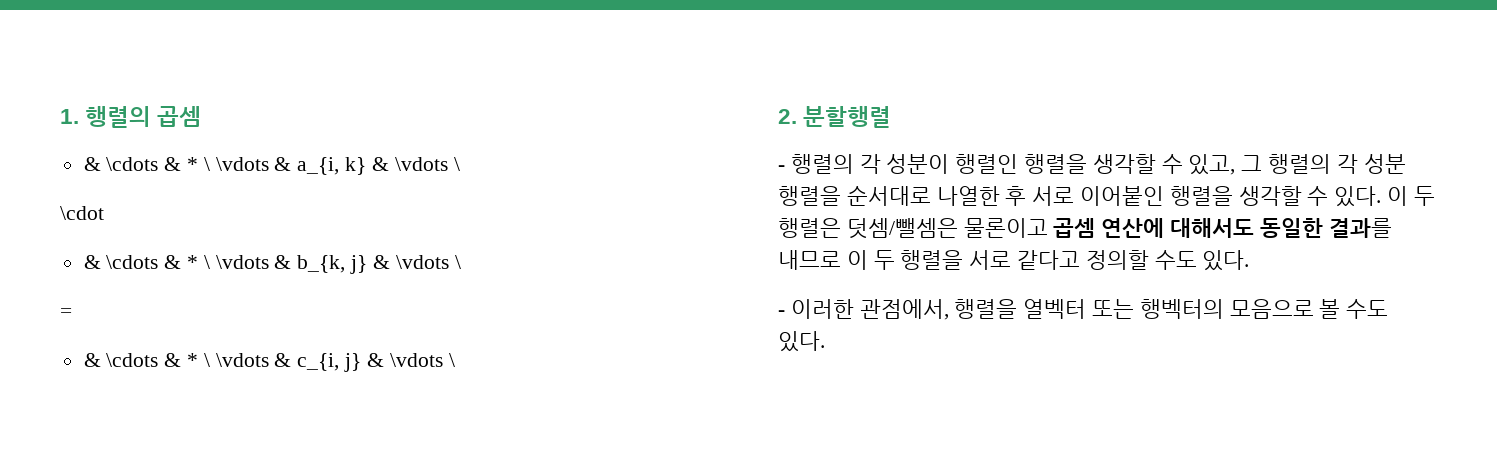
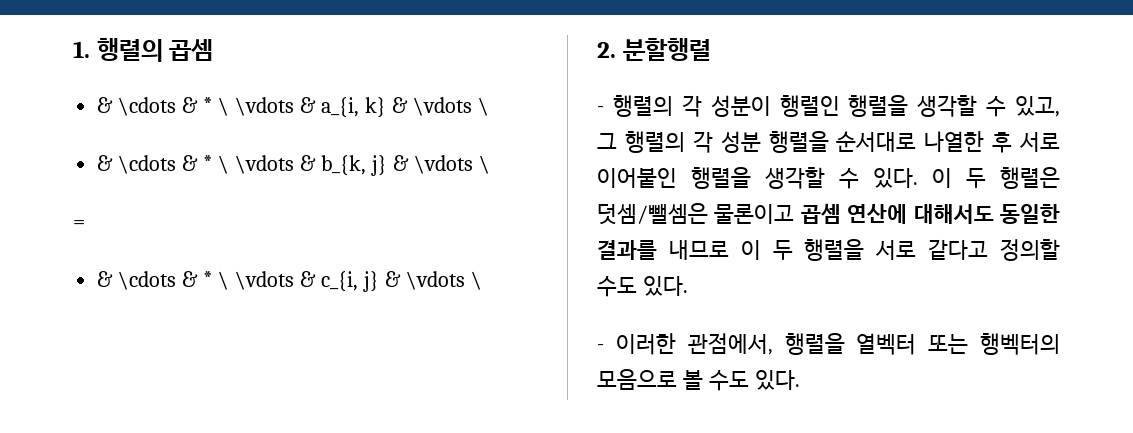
- \cdot

